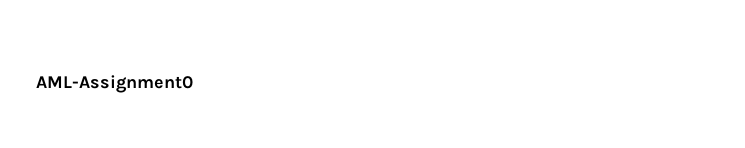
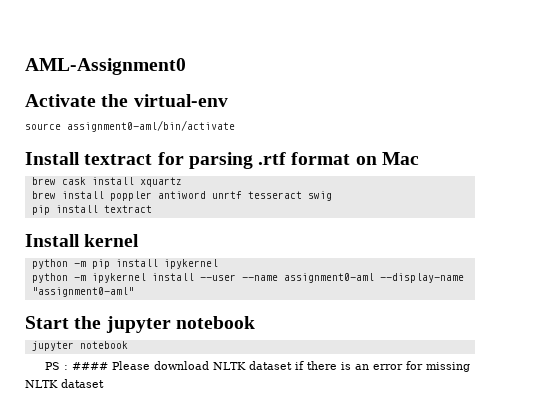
+ Activate the virtual-env
+ source assignment0-aml/bin/activate
+ Install textract for parsing .rtf format on Mac
+ brew cask install xquartz
+ brew install poppler antiword unrtf tesseract swig
+ pip install textract
+ Install kernel
+ python -m pip install ipykernel
+ python -m ipykernel install --user --name assignment0-aml --display-name "assignment0-aml"
+ Start the jupyter notebook
+ jupyter notebook
+ PS : #### Please download NLTK dataset if there is an error for missing NLTK dataset

